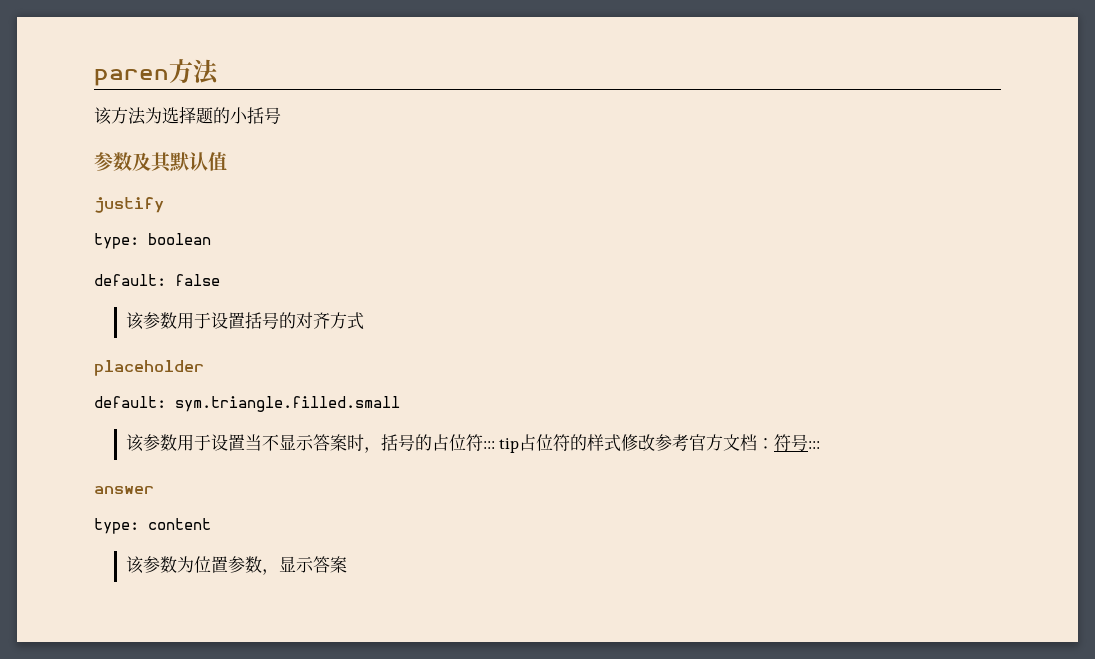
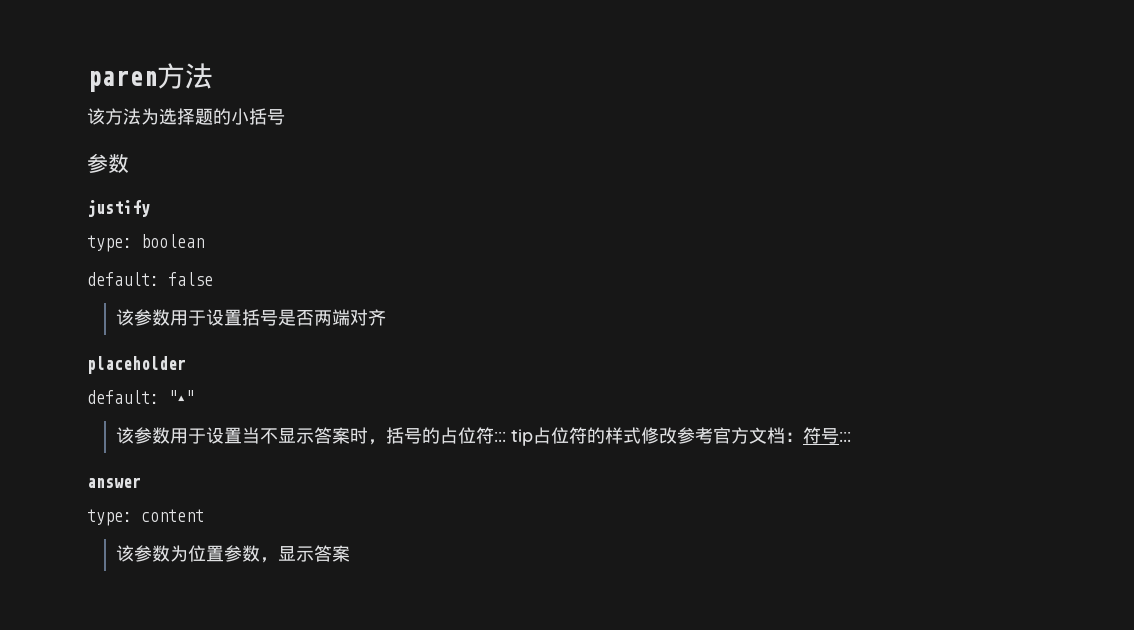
  该方法为选择题的小括号
- 参数及其默认值
+ 参数
- 该参数用于设置括号的对齐方式
+ 该参数用于设置括号是否两端对齐
- default: sym.triangle.filled.small
+ default: "▲"

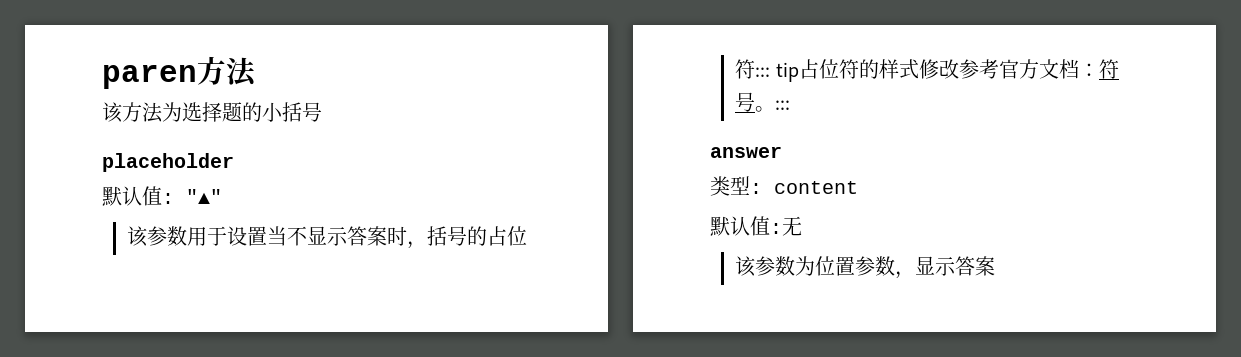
  该方法为选择题的小括号
- 参数
- justify
- type: boolean
- default: false
- 该参数用于设置括号是否两端对齐
- default: "▲"
+ 默认值: "▲"
- 该参数用于设置当不显示答案时，括号的占位符::: tip占位符的样式修改参考官方文档：符号:::
+ 该参数用于设置当不显示答案时，括号的占位符::: tip占位符的样式修改参考官方文档：符号。:::
- type: content
+ 类型: content
+ 默认值:无

